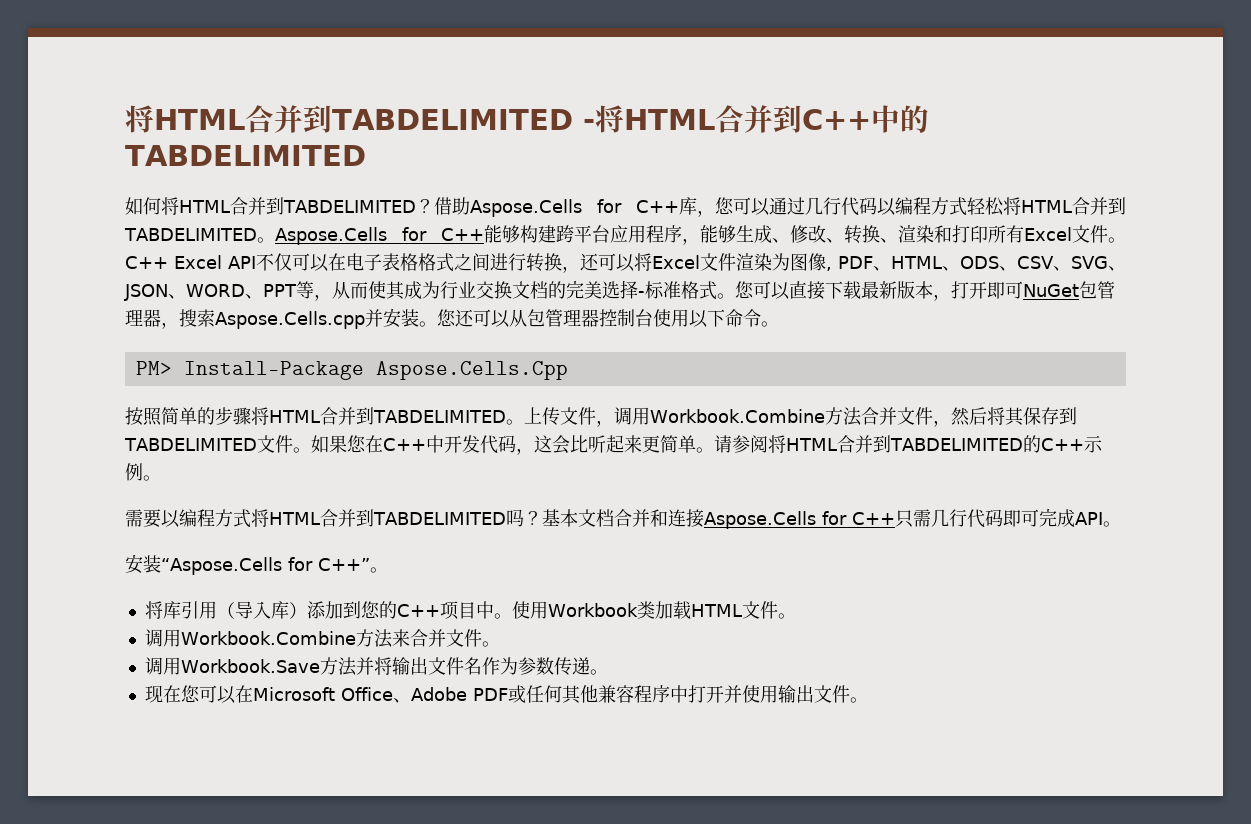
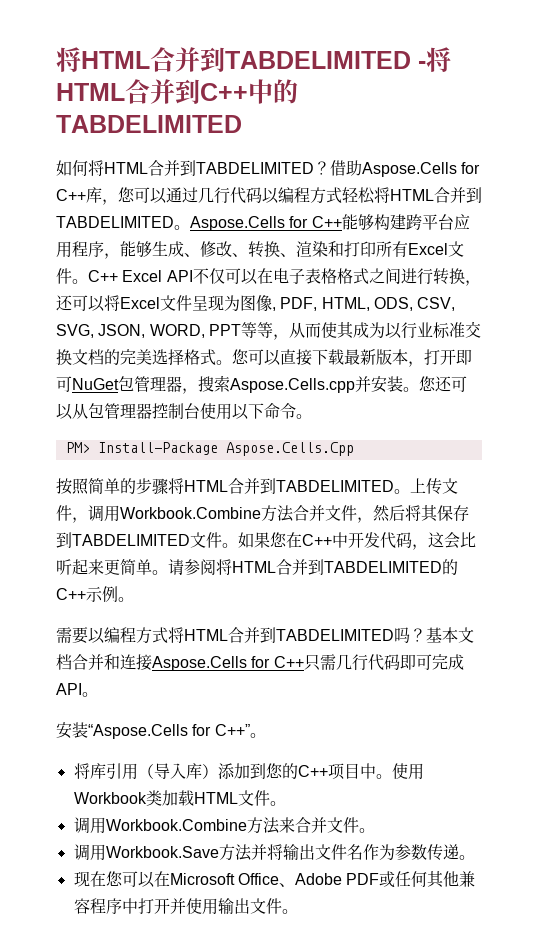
- C++ Excel API不仅可以在电子表格格式之间进行转换，还可以将Excel文件渲染为图像, PDF、HTML、ODS、CSV、SVG、JSON、WORD、PPT等，从而使其成为行业交换文档的完美选择-标准格式。
+ C++ Excel API不仅可以在电子表格格式之间进行转换，还可以将Excel文件呈现为图像, PDF, HTML, ODS, CSV, SVG, JSON, WORD, PPT等等，从而使其成为以行业标准交换文档的完美选择格式。

